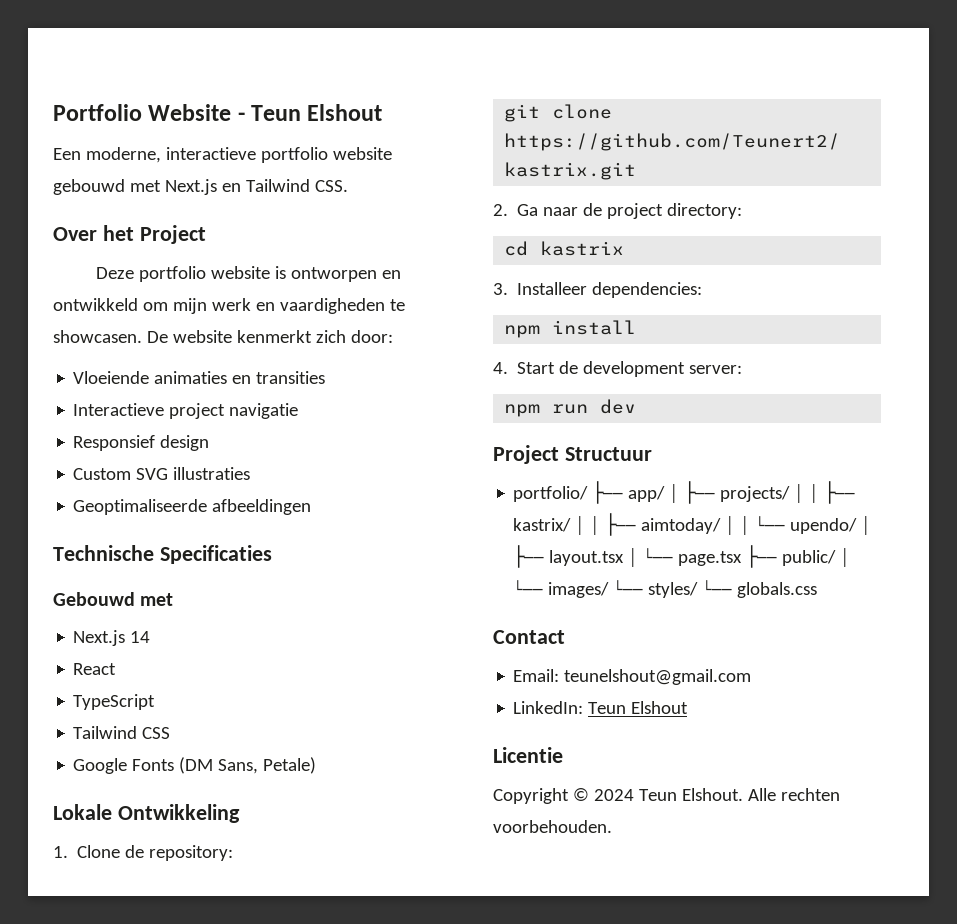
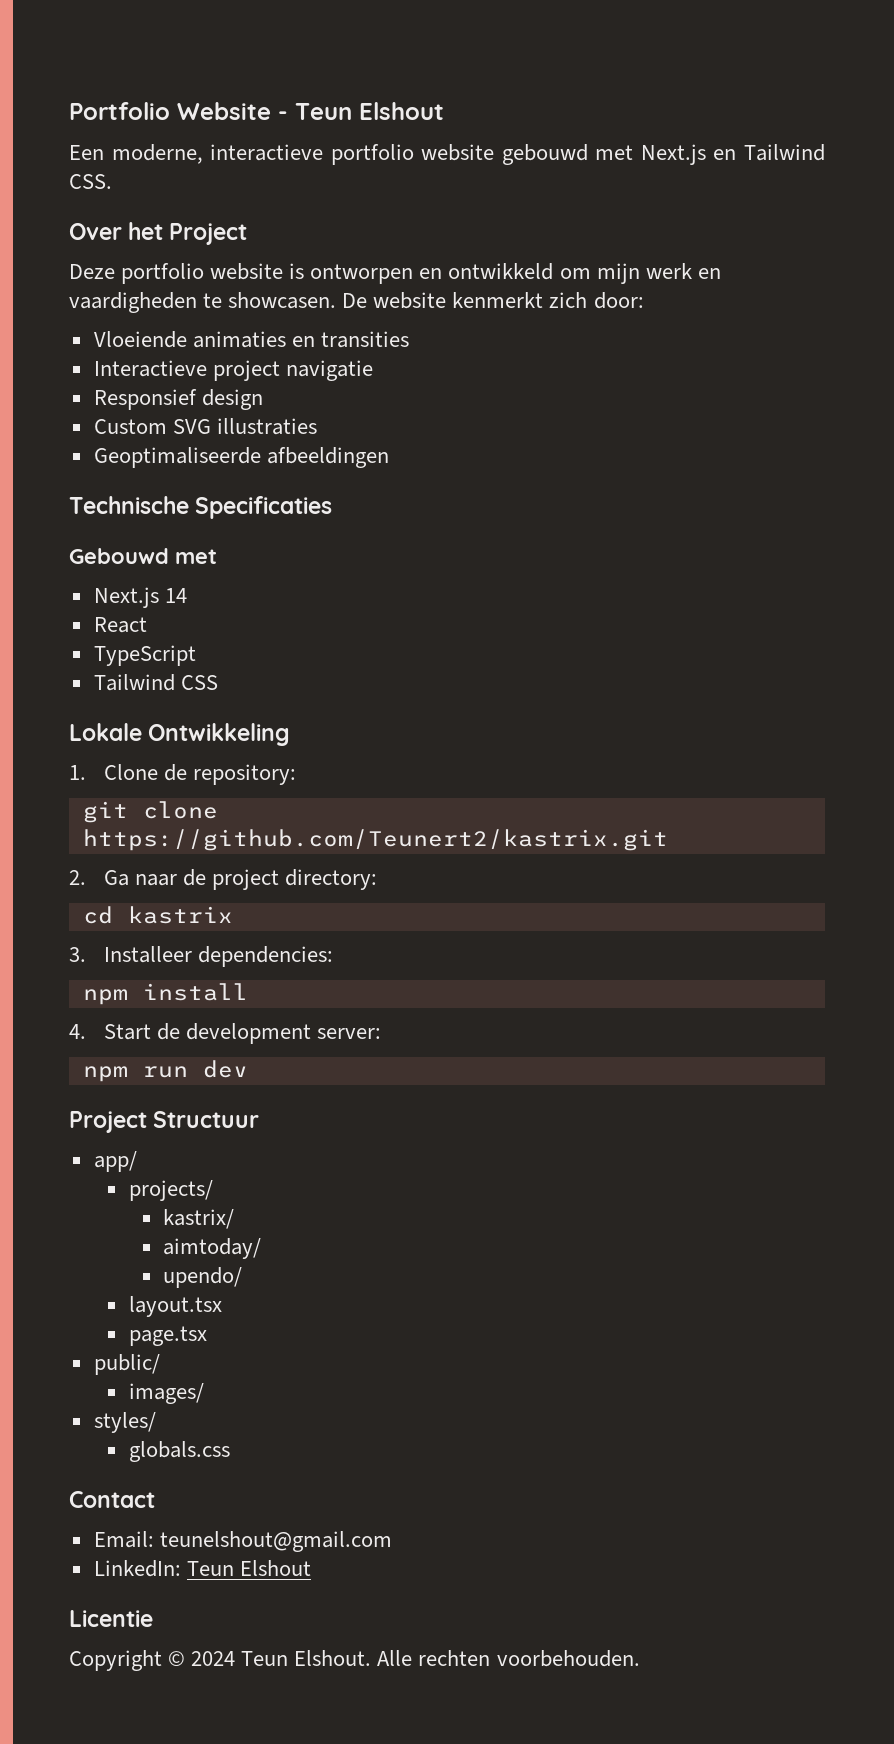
- Google Fonts (DM Sans, Petale)
- portfolio/ ├── app/ │ ├── projects/ │ │ ├── kastrix/ │ │ ├── aimtoday/ │ │ └── upendo/ │ ├── layout.tsx │ └── page.tsx ├── public/ │ └── images/ └── styles/ └── globals.css
+ app/
+ projects/
+ kastrix/
+ aimtoday/
+ upendo/
+ layout.tsx
+ page.tsx
+ public/
+ images/
+ styles/
+ globals.css

